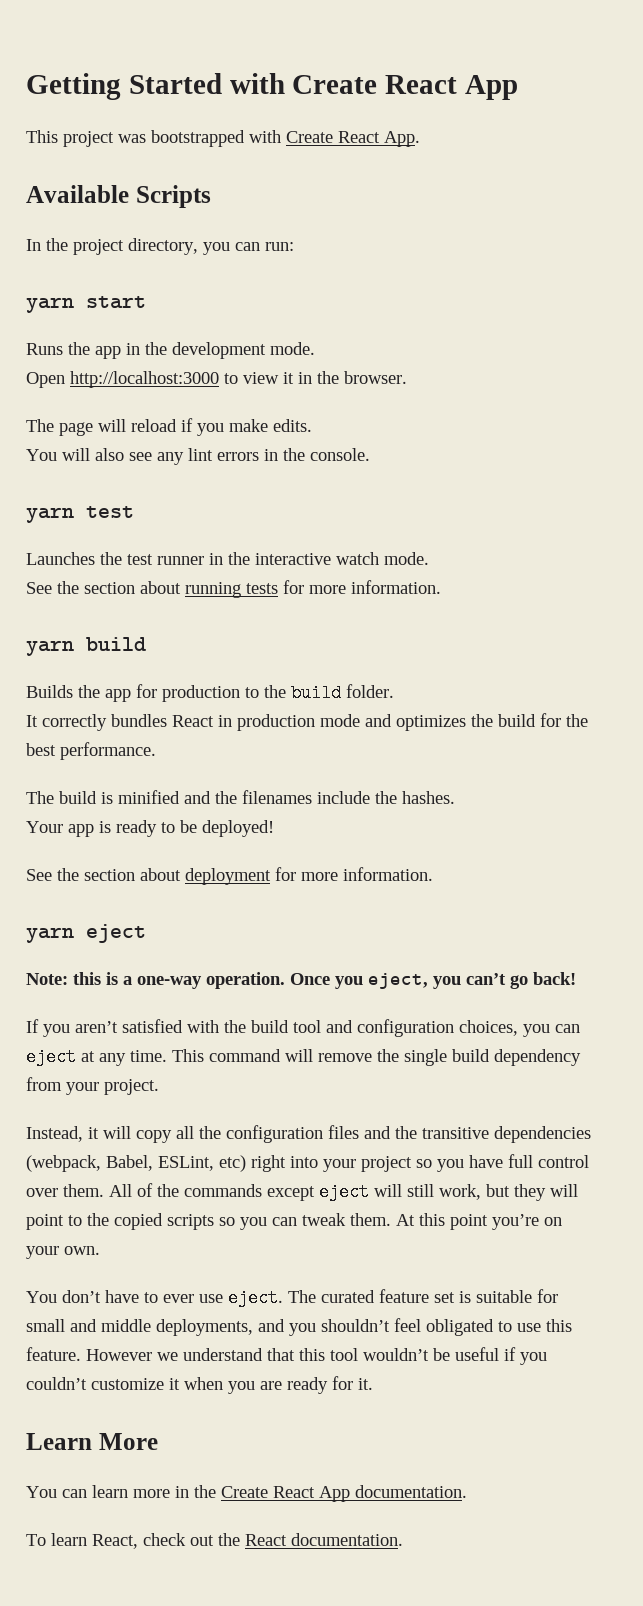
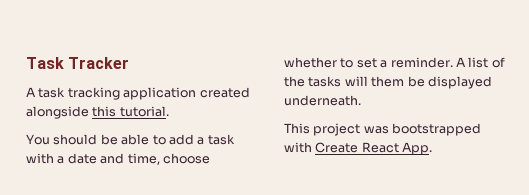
- Getting Started with Create React App
+ Task Tracker
+ A task tracking application created alongside this tutorial.
+ You should be able to add a task with a date and time, choose whether to set a reminder. A list of the tasks will them be displayed underneath.
- Available Scripts
- In the project directory, you can run:
- yarn start
- Runs the app in the development mode.
- Open http://localhost:3000 to view it in the browser.
- The page will reload if you make edits.
- You will also see any lint errors in the console.
- yarn test
- Launches the test runner in the interactive watch mode.
- See the section about running tests for more information.
- yarn build
- Builds the app for production to the build folder.
- It correctly bundles React in production mode and optimizes the build for the best performance.
- The build is minified and the filenames include the hashes.
- Your app is ready to be deployed!
- See the section about deployment for more information.
- yarn eject
- Note: this is a one-way operation. Once you eject, you can’t go back!
- If you aren’t satisfied with the build tool and configuration choices, you can eject at any time. This command will remove the single build dependency from your project.
- Instead, it will copy all the configuration files and the transitive dependencies (webpack, Babel, ESLint, etc) right into your project so you have full control over them. All of the commands except eject will still work, but they will point to the copied scripts so you can tweak them. At this point you’re on your own.
- You don’t have to ever use eject. The curated feature set is suitable for small and middle deployments, and you shouldn’t feel obligated to use this feature. However we understand that this tool wouldn’t be useful if you couldn’t customize it when you are ready for it.
- Learn More
- You can learn more in the Create React App documentation.
- To learn React, check out the React documentation.

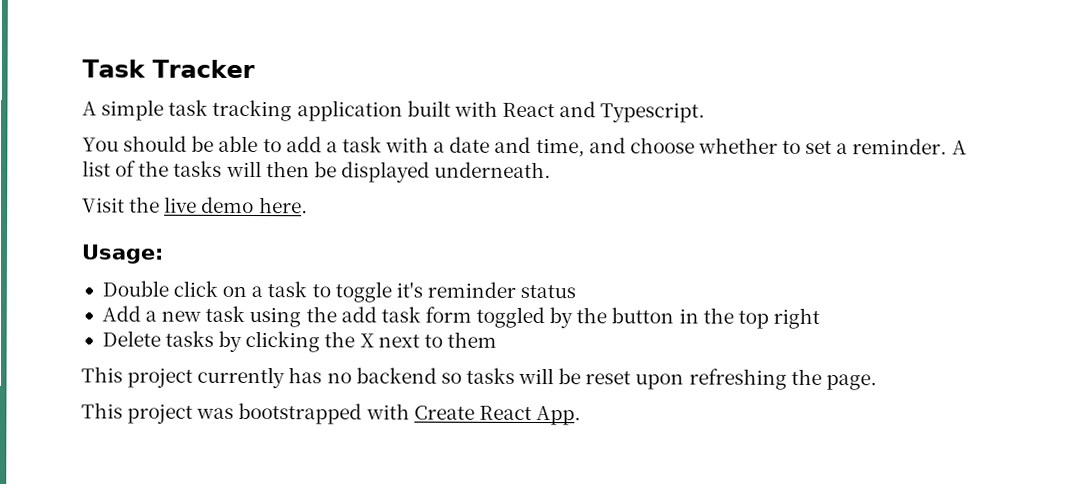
- A task tracking application created alongside this tutorial.
+ A simple task tracking application built with React and Typescript.
- You should be able to add a task with a date and time, choose whether to set a reminder.
+ You should be able to add a task with a date and time, and choose whether to set a reminder.
- A list of the tasks will them be displayed underneath.
+ A list of the tasks will then be displayed underneath.
+ Visit the live demo here.
+ Usage:
+ Double click on a task to toggle it's reminder status
+ Add a new task using the add task form toggled by the button in the top right
+ Delete tasks by clicking the X next to them
+ This project currently has no backend so tasks will be reset upon refreshing the page.

